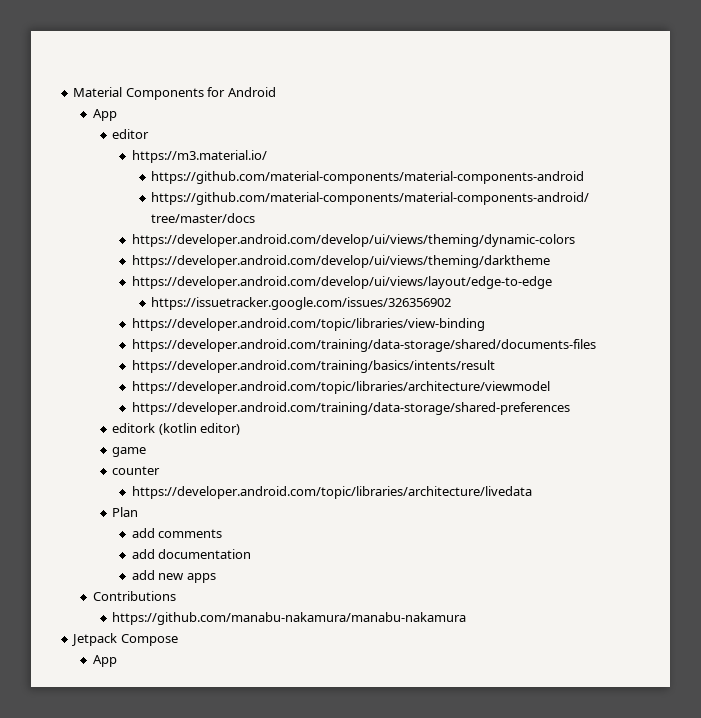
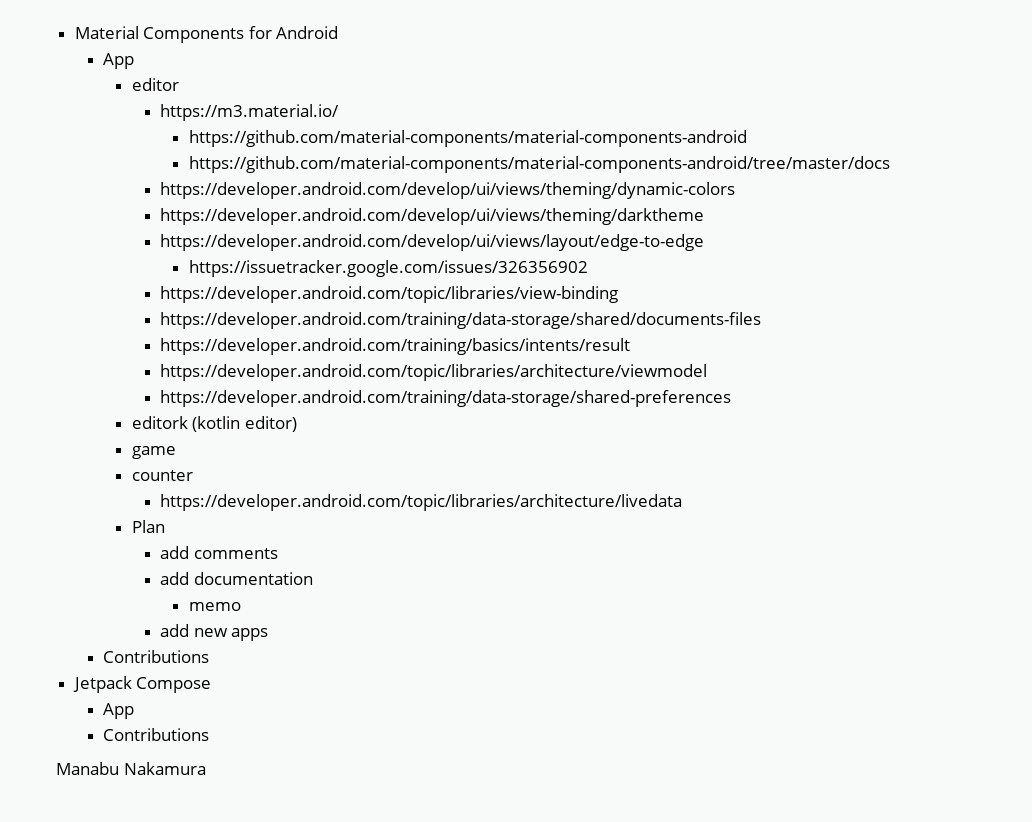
+ memo
- https://github.com/manabu-nakamura/manabu-nakamura
  Jetpack Compose
  App
+ Contributions
+ Manabu Nakamura

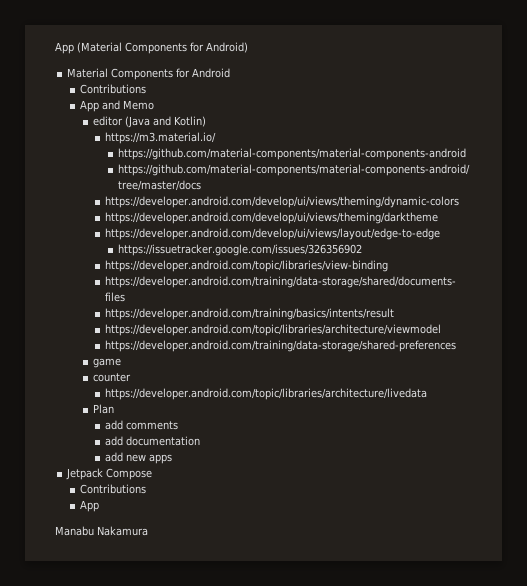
+ App (Material Components for Android)
  Material Components for Android
- App
+ Contributions
+ App and Memo
- editor
+ editor (Java and Kotlin)
- editork (kotlin editor)
- memo
  add new apps
- Contributions
  Jetpack Compose
+ Contributions
  App
- Contributions

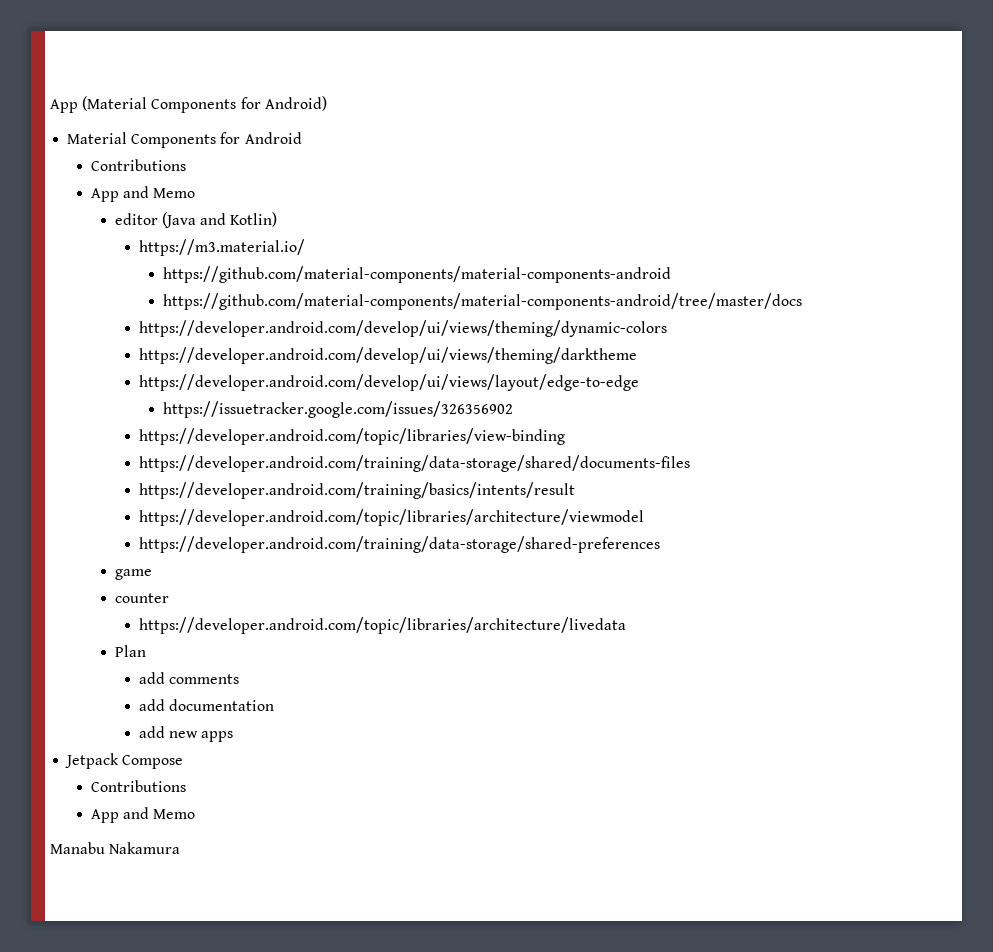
  Jetpack Compose
  Contributions
- App
+ App and Memo

